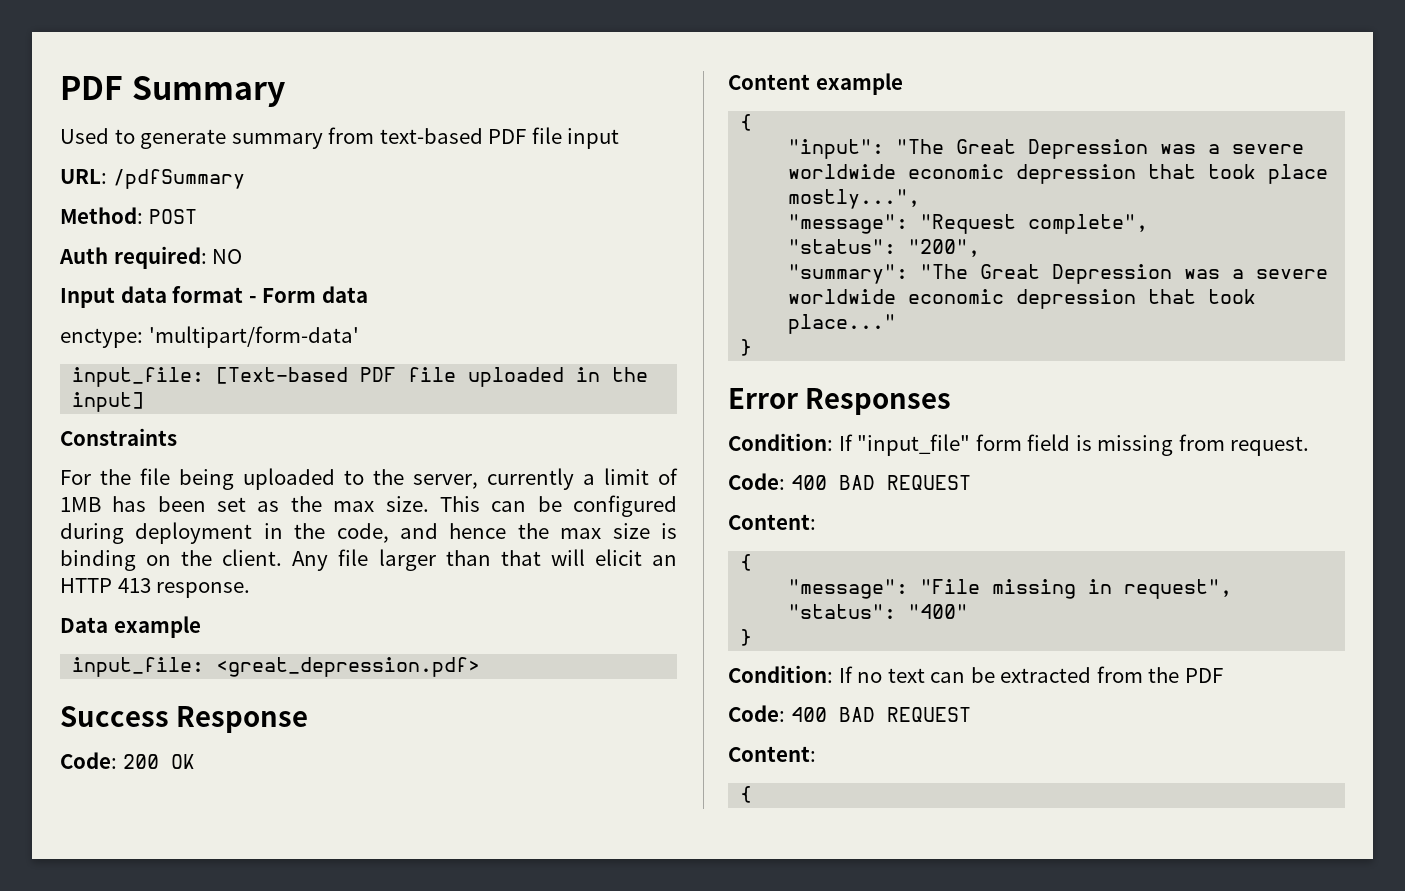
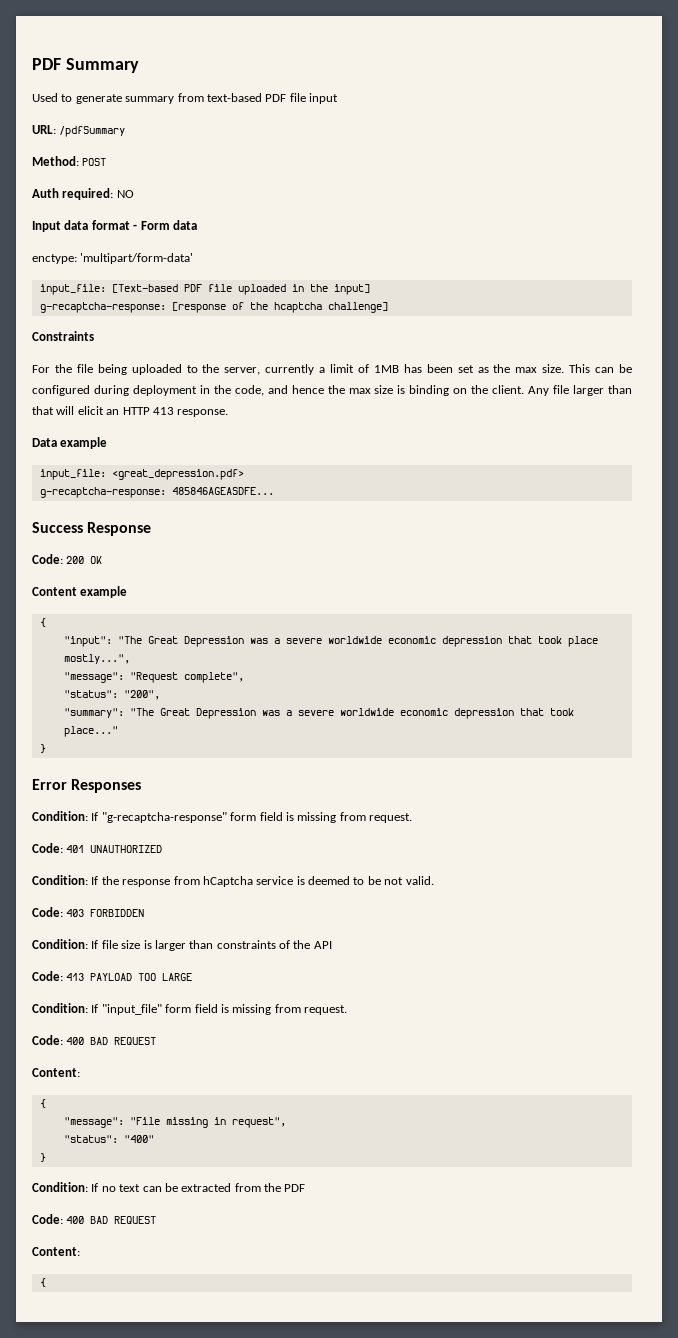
+ g-recaptcha-response: [response of the hcaptcha challenge]
+ g-recaptcha-response: 485846AGEASDFE...
+ Condition: If "g-recaptcha-response" form field is missing from request.
+ Code: 401 UNAUTHORIZED
+ Condition: If the response from hCaptcha service is deemed to be not valid.
+ Code: 403 FORBIDDEN
+ Condition: If file size is larger than constraints of the API
+ Code: 413 PAYLOAD TOO LARGE

